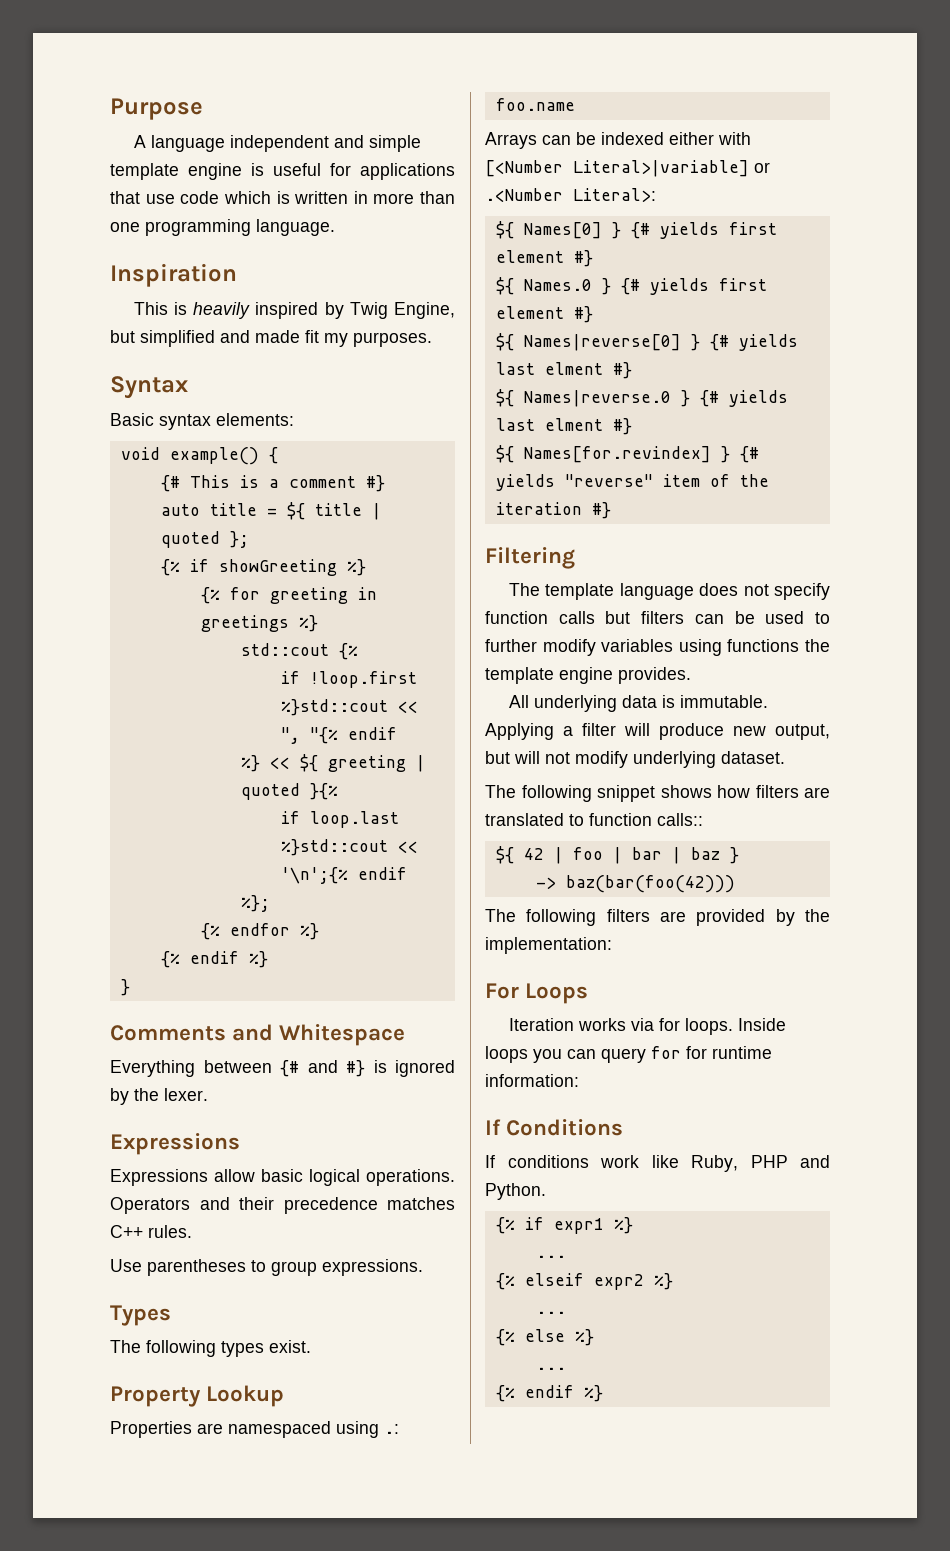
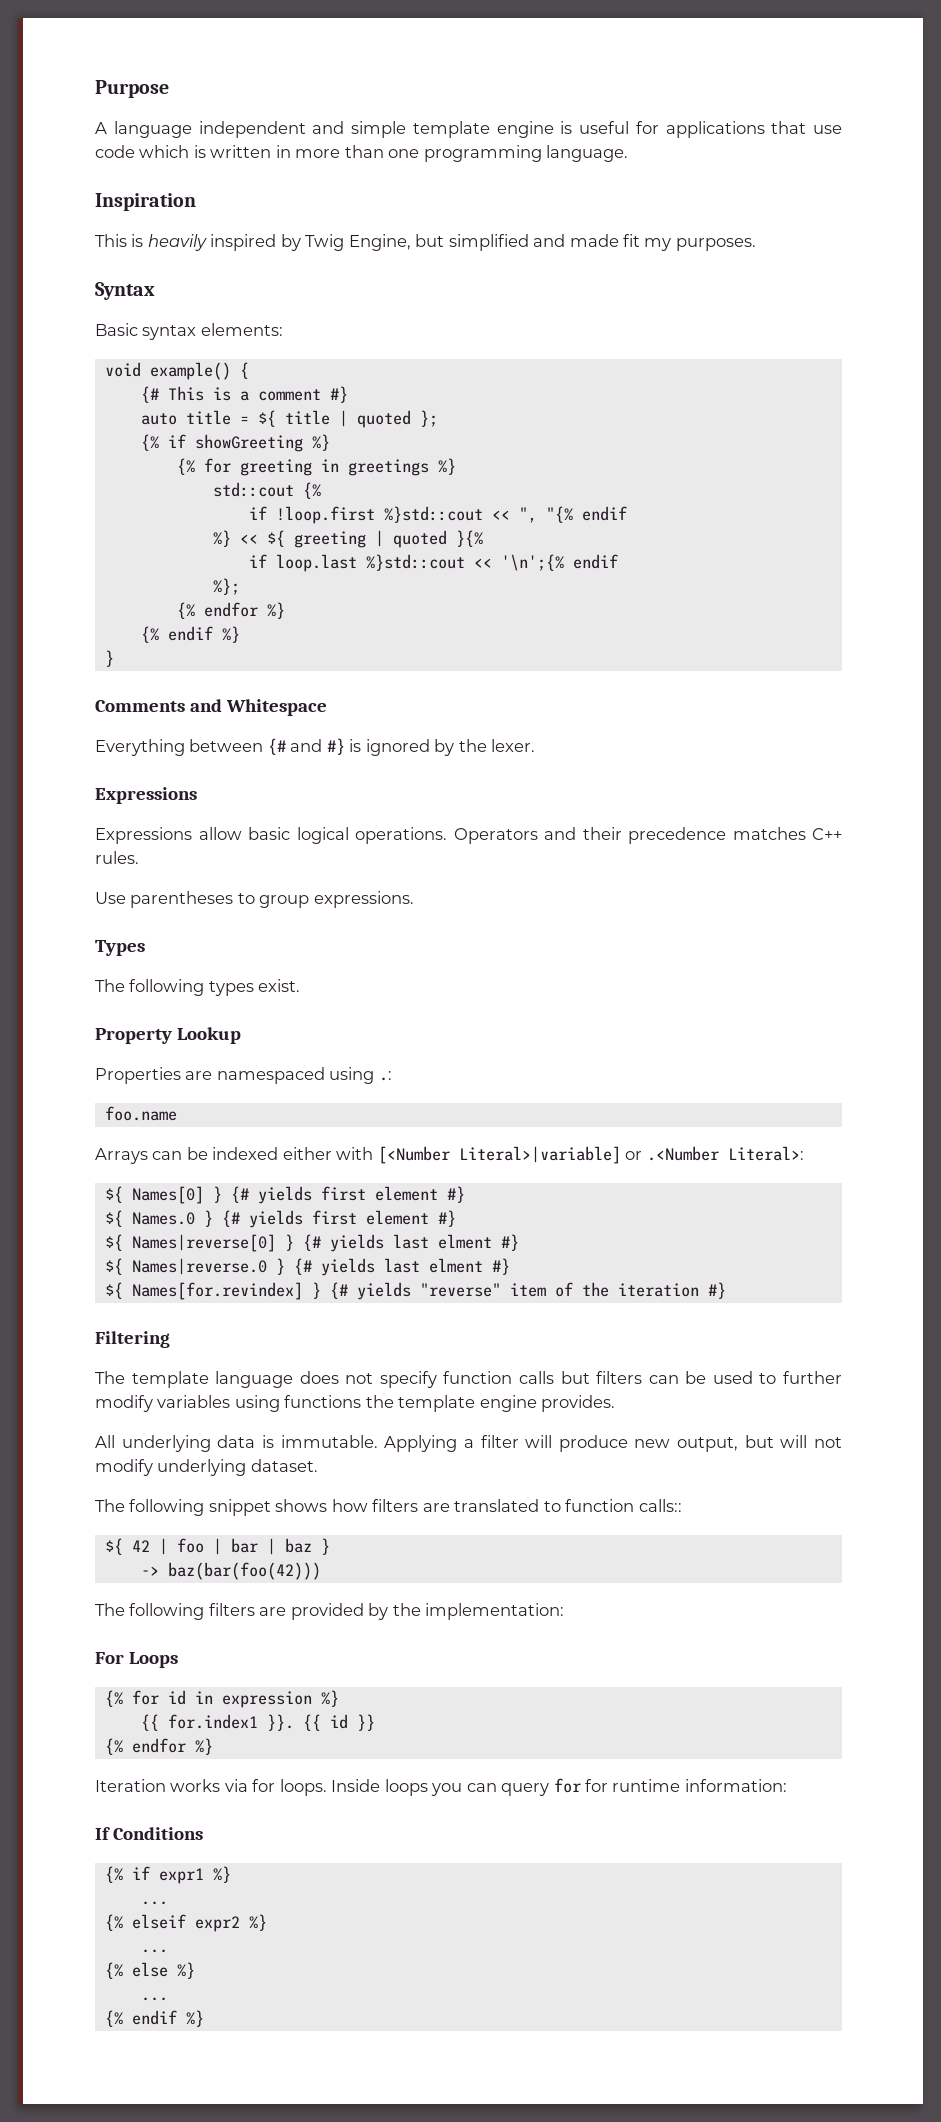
+ {% for id in expression %}
+ {{ for.index1 }}. {{ id }}
+ {% endfor %}
- If conditions work like Ruby, PHP and Python.

